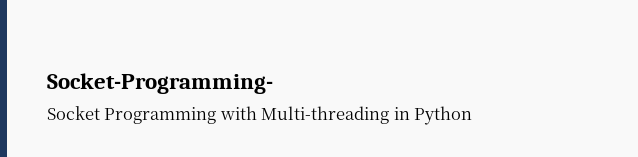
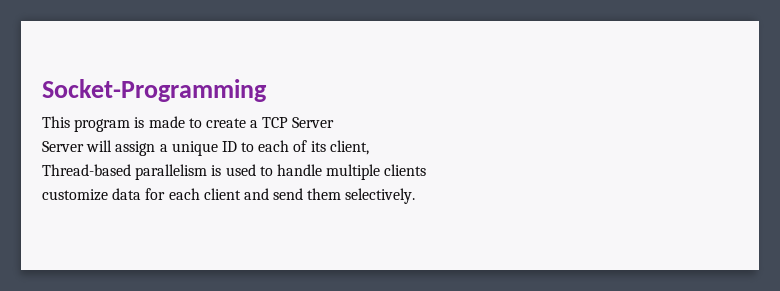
- Socket-Programming-
- Socket Programming with Multi-threading in Python
+ Socket-Programming
+ This program is made to create a TCP Server
+ Server will assign a unique ID to each of its client,
+ Thread-based parallelism is used to handle multiple clients
+ customize data for each client and send them selectively.

